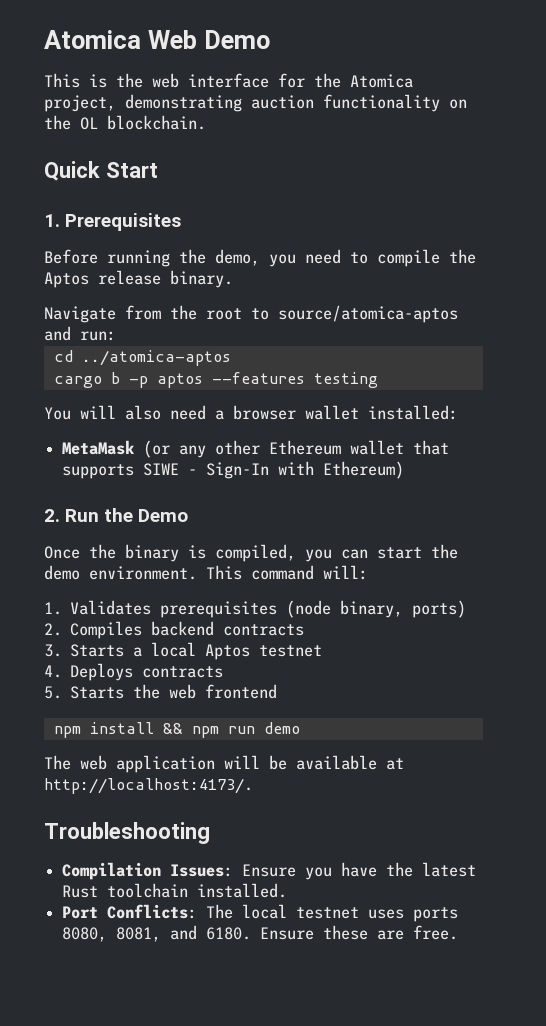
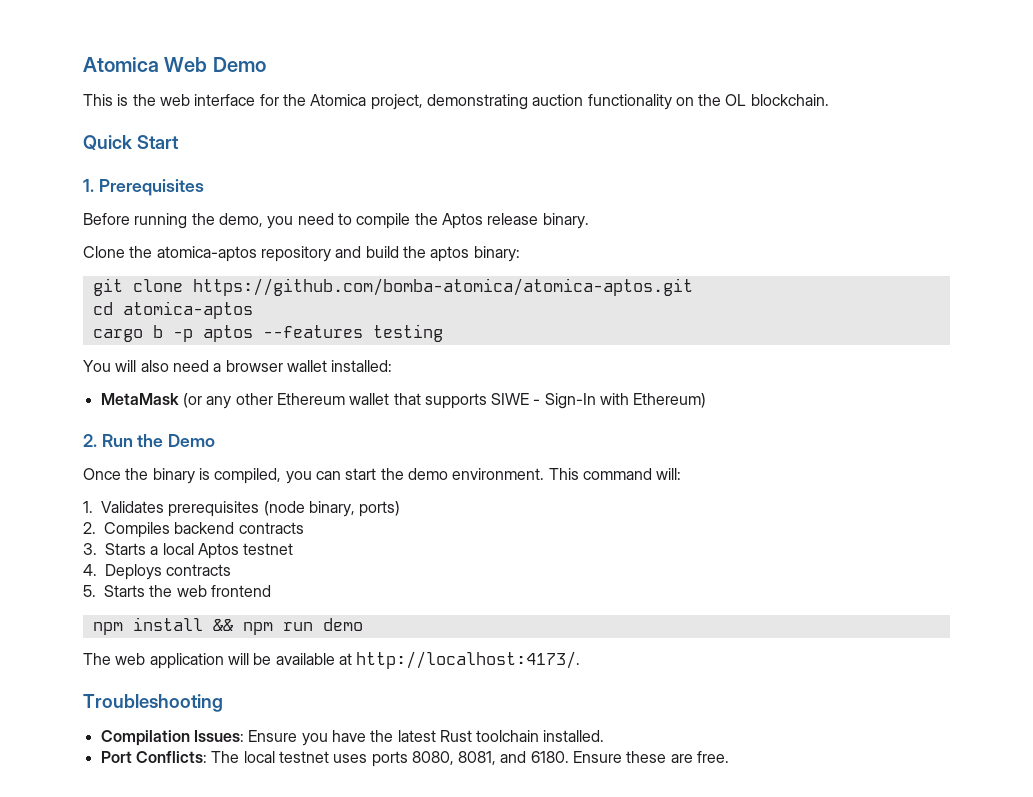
- Navigate from the root to source/atomica-aptos and run:
+ Clone the atomica-aptos repository and build the aptos binary:
+ git clone https://github.com/bomba-atomica/atomica-aptos.git
- cd ../atomica-aptos
+ cd atomica-aptos

